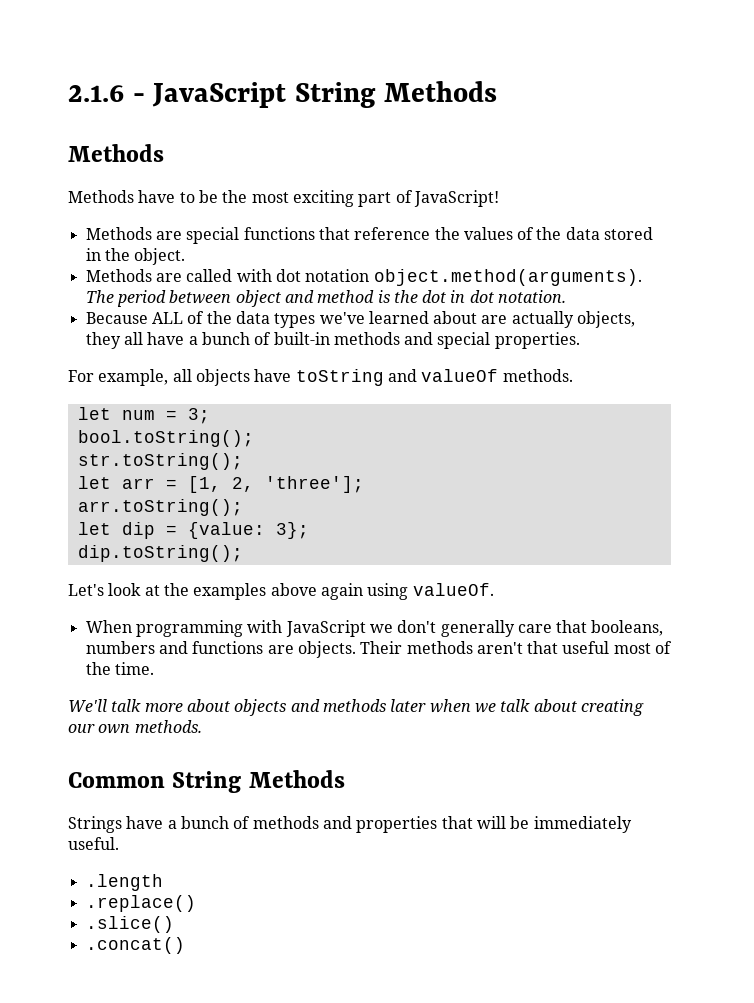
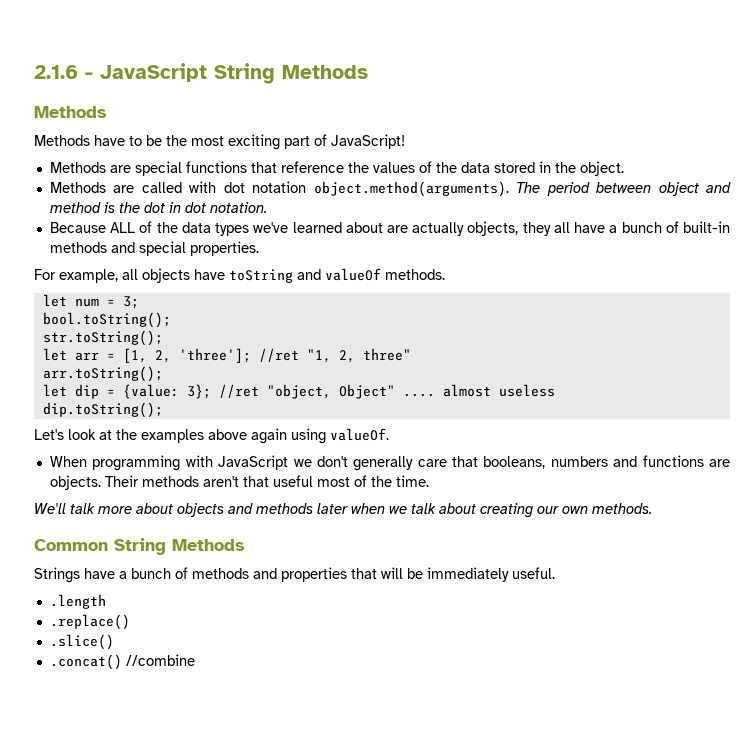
- let arr = [1, 2, 'three'];
+ let arr = [1, 2, 'three']; //ret "1, 2, three"
- let dip = {value: 3};
+ let dip = {value: 3}; //ret "object, Object" .... almost useless
- .concat()
+ .concat() //combine

